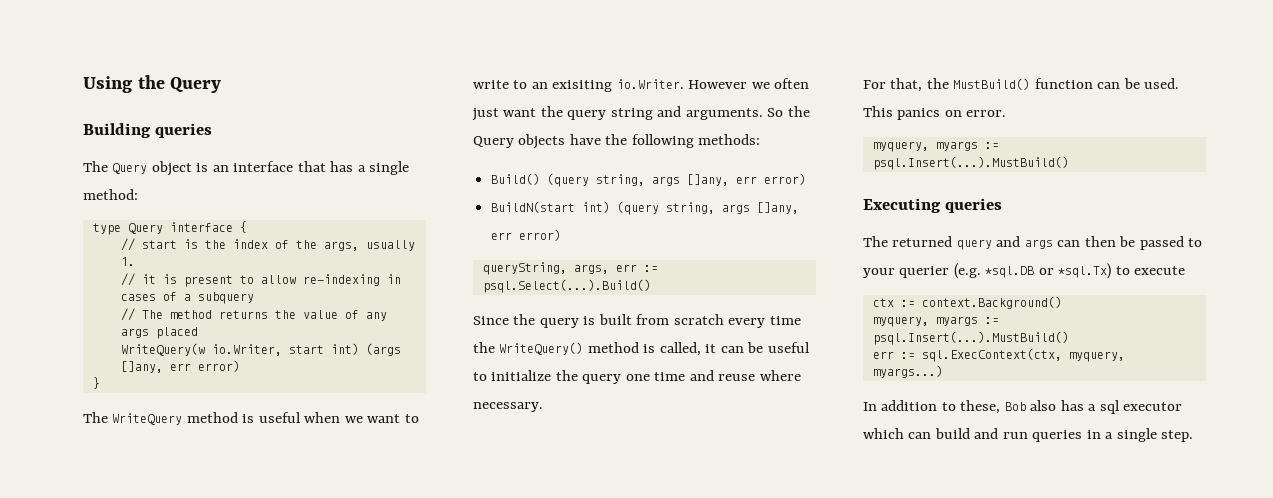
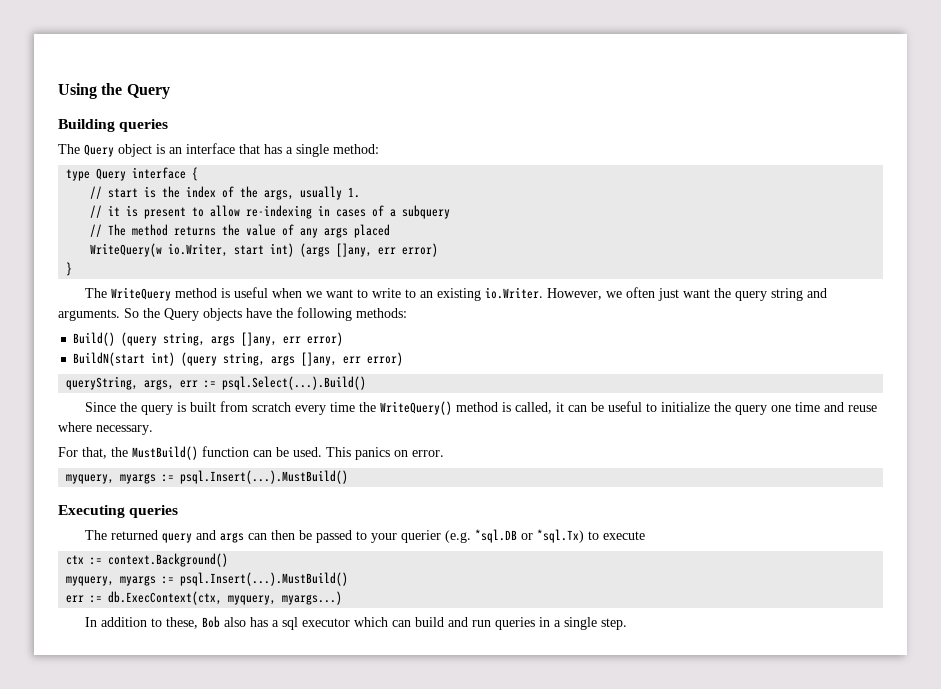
- The WriteQuery method is useful when we want to write to an exisiting io.Writer. However we often just want the query string and arguments.
+ The WriteQuery method is useful when we want to write to an existing io.Writer. However, we often just want the query string and arguments.
- err := sql.ExecContext(ctx, myquery, myargs...)
+ err := db.ExecContext(ctx, myquery, myargs...)

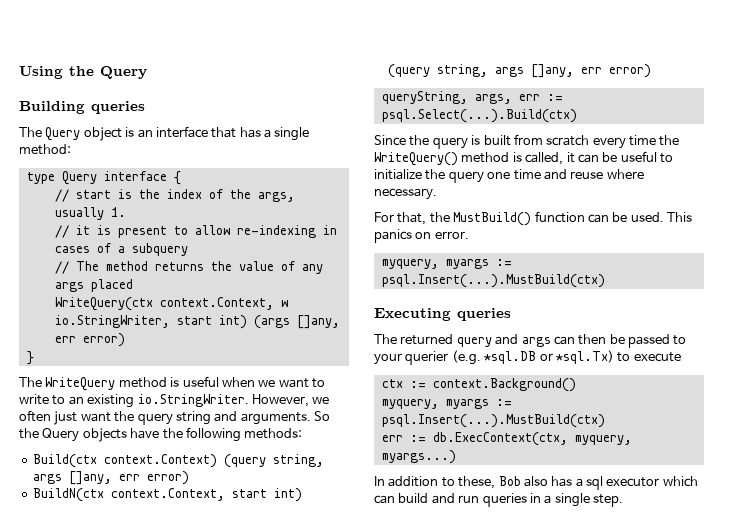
- WriteQuery(w io.Writer, start int) (args []any, err error)
+ WriteQuery(ctx context.Context, w io.StringWriter, start int) (args []any, err error)
- The WriteQuery method is useful when we want to write to an existing io.Writer. However, we often just want the query string and arguments.
+ The WriteQuery method is useful when we want to write to an existing io.StringWriter. However, we often just want the query string and arguments.
- Build() (query string, args []any, err error)
- BuildN(start int) (query string, args []any, err error)
+ Build(ctx context.Context) (query string, args []any, err error)
+ BuildN(ctx context.Context, start int) (query string, args []any, err error)
- queryString, args, err := psql.Select(...).Build()
+ queryString, args, err := psql.Select(...).Build(ctx)
  This panics on error.
- myquery, myargs := psql.Insert(...).MustBuild()
+ myquery, myargs := psql.Insert(...).MustBuild(ctx)
  ctx := context.Background()
- myquery, myargs := psql.Insert(...).MustBuild()
+ myquery, myargs := psql.Insert(...).MustBuild(ctx)

